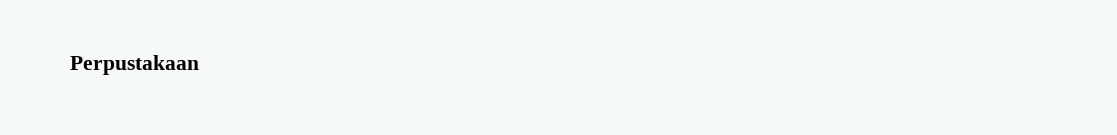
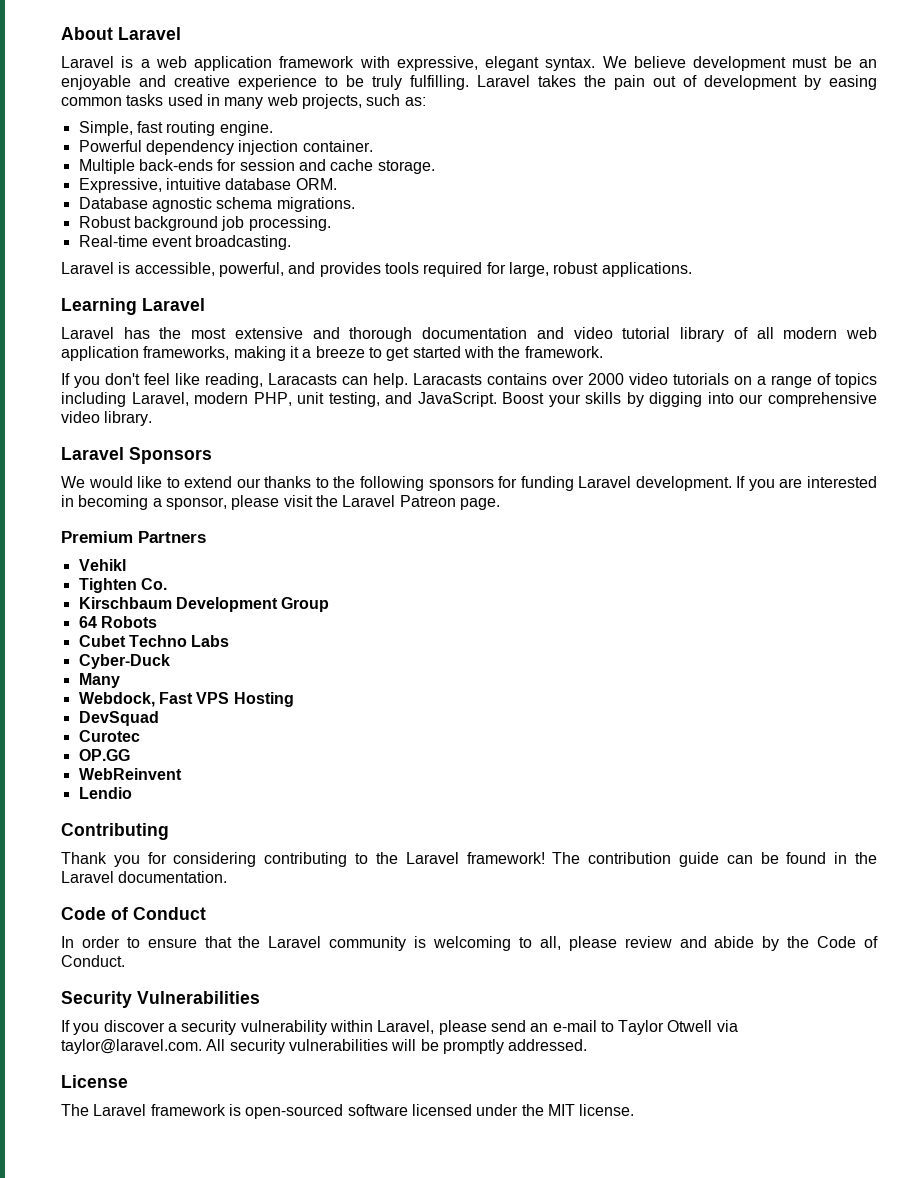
- Perpustakaan
+ About Laravel
+ Laravel is a web application framework with expressive, elegant syntax. We believe development must be an enjoyable and creative experience to be truly fulfilling. Laravel takes the pain out of development by easing common tasks used in many web projects, such as:
+ Simple, fast routing engine.
+ Powerful dependency injection container.
+ Multiple back-ends for session and cache storage.
+ Expressive, intuitive database ORM.
+ Database agnostic schema migrations.
+ Robust background job processing.
+ Real-time event broadcasting.
+ Laravel is accessible, powerful, and provides tools required for large, robust applications.
+ Learning Laravel
+ Laravel has the most extensive and thorough documentation and video tutorial library of all modern web application frameworks, making it a breeze to get started with the framework.
+ If you don't feel like reading, Laracasts can help. Laracasts contains over 2000 video tutorials on a range of topics including Laravel, modern PHP, unit testing, and JavaScript. Boost your skills by digging into our comprehensive video library.
+ Laravel Sponsors
+ We would like to extend our thanks to the following sponsors for funding Laravel development. If you are interested in becoming a sponsor, please visit the Laravel Patreon page.
+ Premium Partners
+ Vehikl
+ Tighten Co.
+ Kirschbaum Development Group
+ 64 Robots
+ Cubet Techno Labs
+ Cyber-Duck
+ Many
+ Webdock, Fast VPS Hosting
+ DevSquad
+ Curotec
+ OP.GG
+ WebReinvent
+ Lendio
+ Contributing
+ Thank you for considering contributing to the Laravel framework! The contribution guide can be found in the Laravel documentation.
+ Code of Conduct
+ In order to ensure that the Laravel community is welcoming to all, please review and abide by the Code of Conduct.
+ Security Vulnerabilities
+ If you discover a security vulnerability within Laravel, please send an e-mail to Taylor Otwell via taylor@laravel.com. All security vulnerabilities will be promptly addressed.
+ License
+ The Laravel framework is open-sourced software licensed under the MIT license.

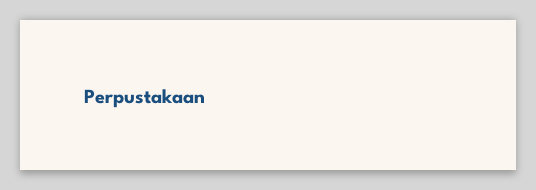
- About Laravel
- Laravel is a web application framework with expressive, elegant syntax. We believe development must be an enjoyable and creative experience to be truly fulfilling. Laravel takes the pain out of development by easing common tasks used in many web projects, such as:
- Simple, fast routing engine.
- Powerful dependency injection container.
- Multiple back-ends for session and cache storage.
- Expressive, intuitive database ORM.
- Database agnostic schema migrations.
- Robust background job processing.
- Real-time event broadcasting.
- Laravel is accessible, powerful, and provides tools required for large, robust applications.
- Learning Laravel
- Laravel has the most extensive and thorough documentation and video tutorial library of all modern web application frameworks, making it a breeze to get started with the framework.
- If you don't feel like reading, Laracasts can help. Laracasts contains over 2000 video tutorials on a range of topics including Laravel, modern PHP, unit testing, and JavaScript. Boost your skills by digging into our comprehensive video library.
- Laravel Sponsors
- We would like to extend our thanks to the following sponsors for funding Laravel development. If you are interested in becoming a sponsor, please visit the Laravel Patreon page.
- Premium Partners
- Vehikl
- Tighten Co.
- Kirschbaum Development Group
- 64 Robots
- Cubet Techno Labs
- Cyber-Duck
- Many
- Webdock, Fast VPS Hosting
- DevSquad
- Curotec
- OP.GG
- WebReinvent
- Lendio
- Contributing
- Thank you for considering contributing to the Laravel framework! The contribution guide can be found in the Laravel documentation.
- Code of Conduct
- In order to ensure that the Laravel community is welcoming to all, please review and abide by the Code of Conduct.
- Security Vulnerabilities
- If you discover a security vulnerability within Laravel, please send an e-mail to Taylor Otwell via taylor@laravel.com. All security vulnerabilities will be promptly addressed.
- License
- The Laravel framework is open-sourced software licensed under the MIT license.
+ Perpustakaan

